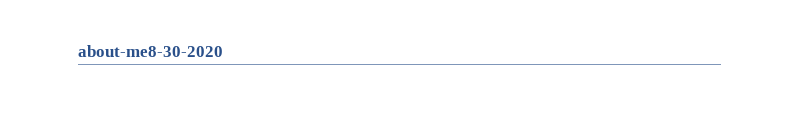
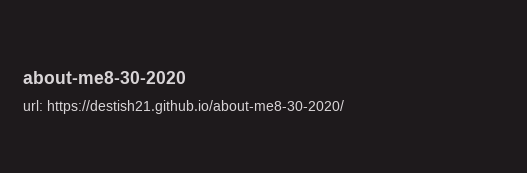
+ url: https://destish21.github.io/about-me8-30-2020/

